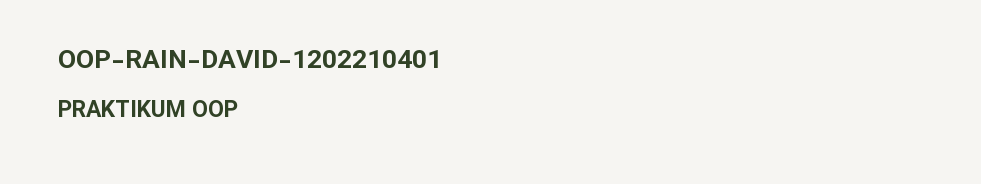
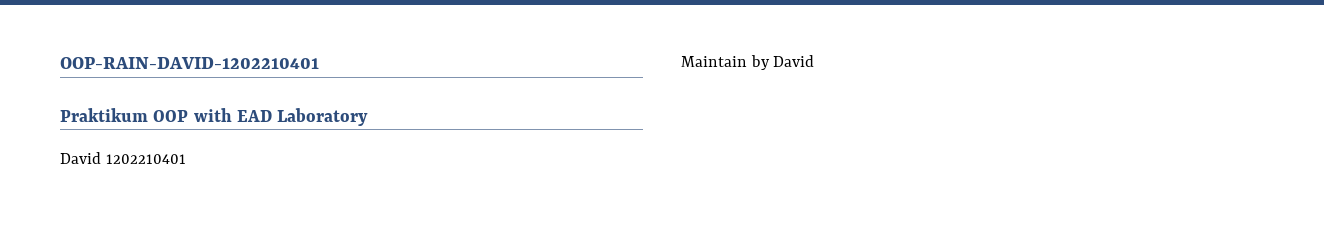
- PRAKTIKUM OOP
+ Praktikum OOP with EAD Laboratory
+ David 1202210401
+ Maintain by David

